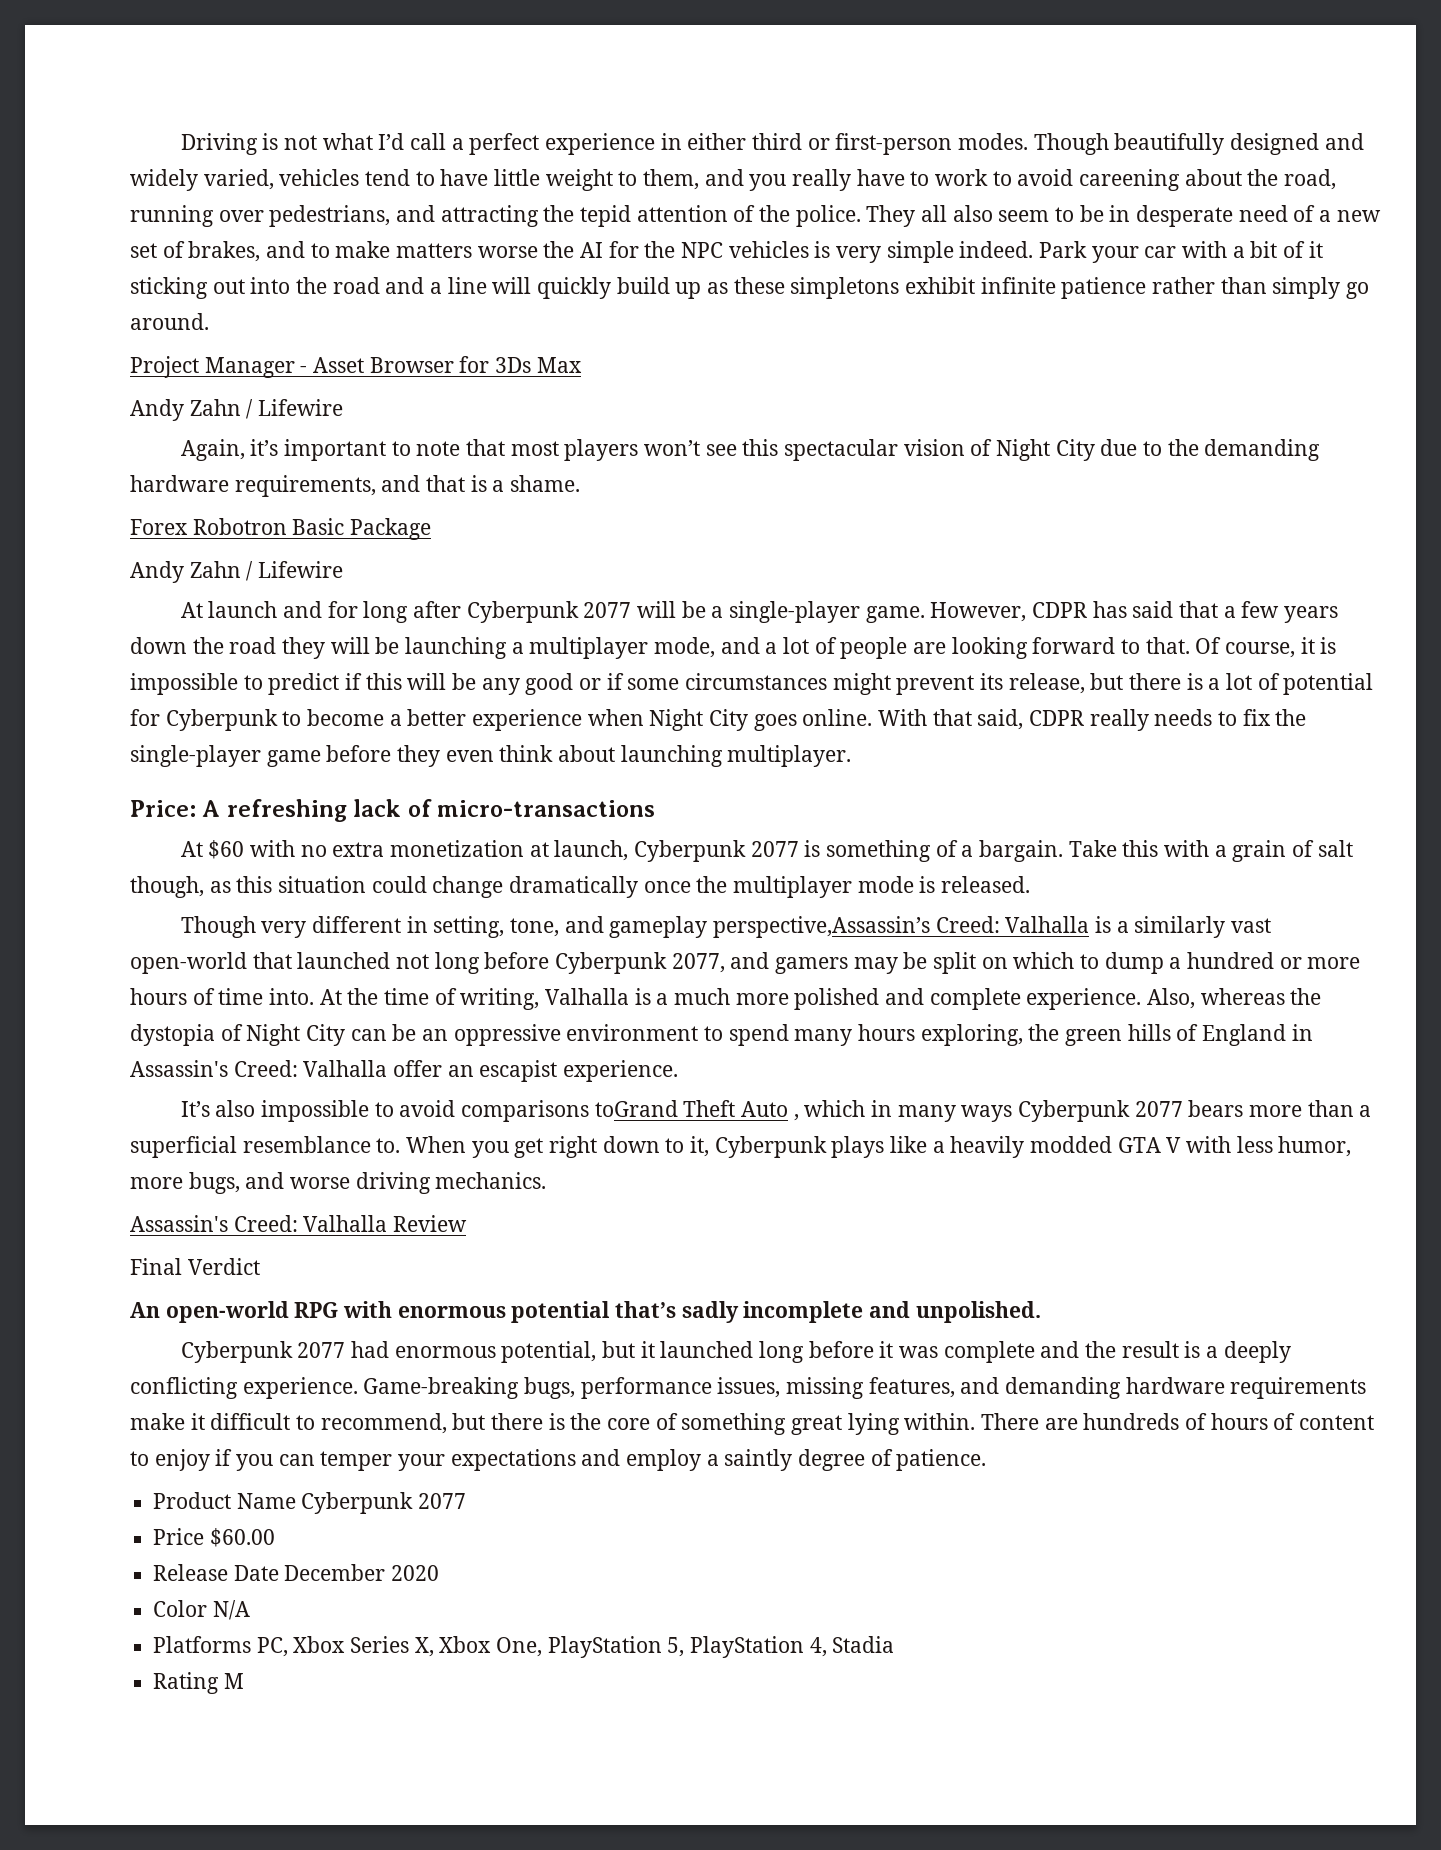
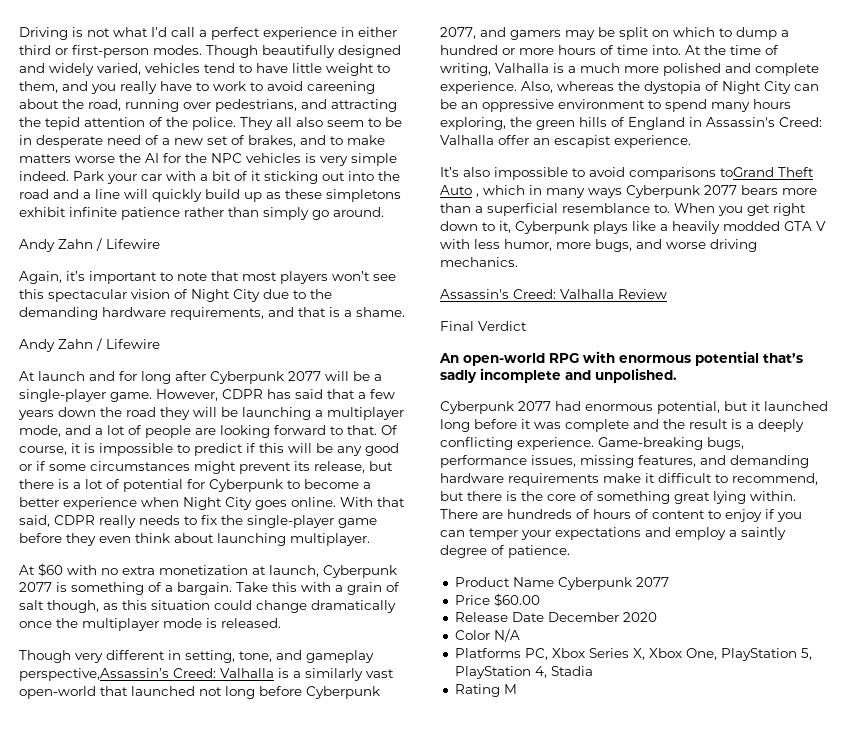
- Project Manager - Asset Browser for 3Ds Max
- Forex Robotron Basic Package
- Price: A refreshing lack of micro-transactions

